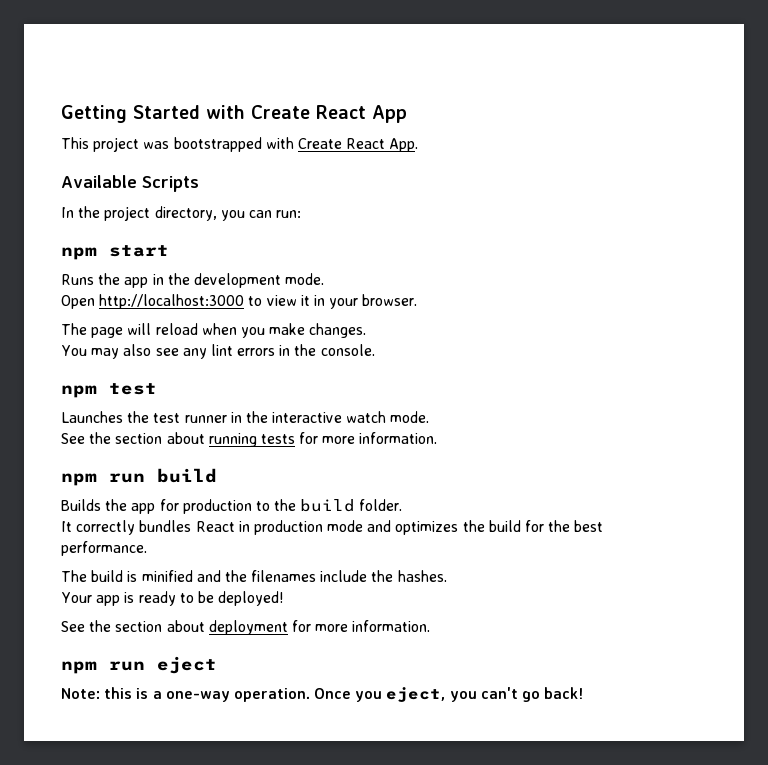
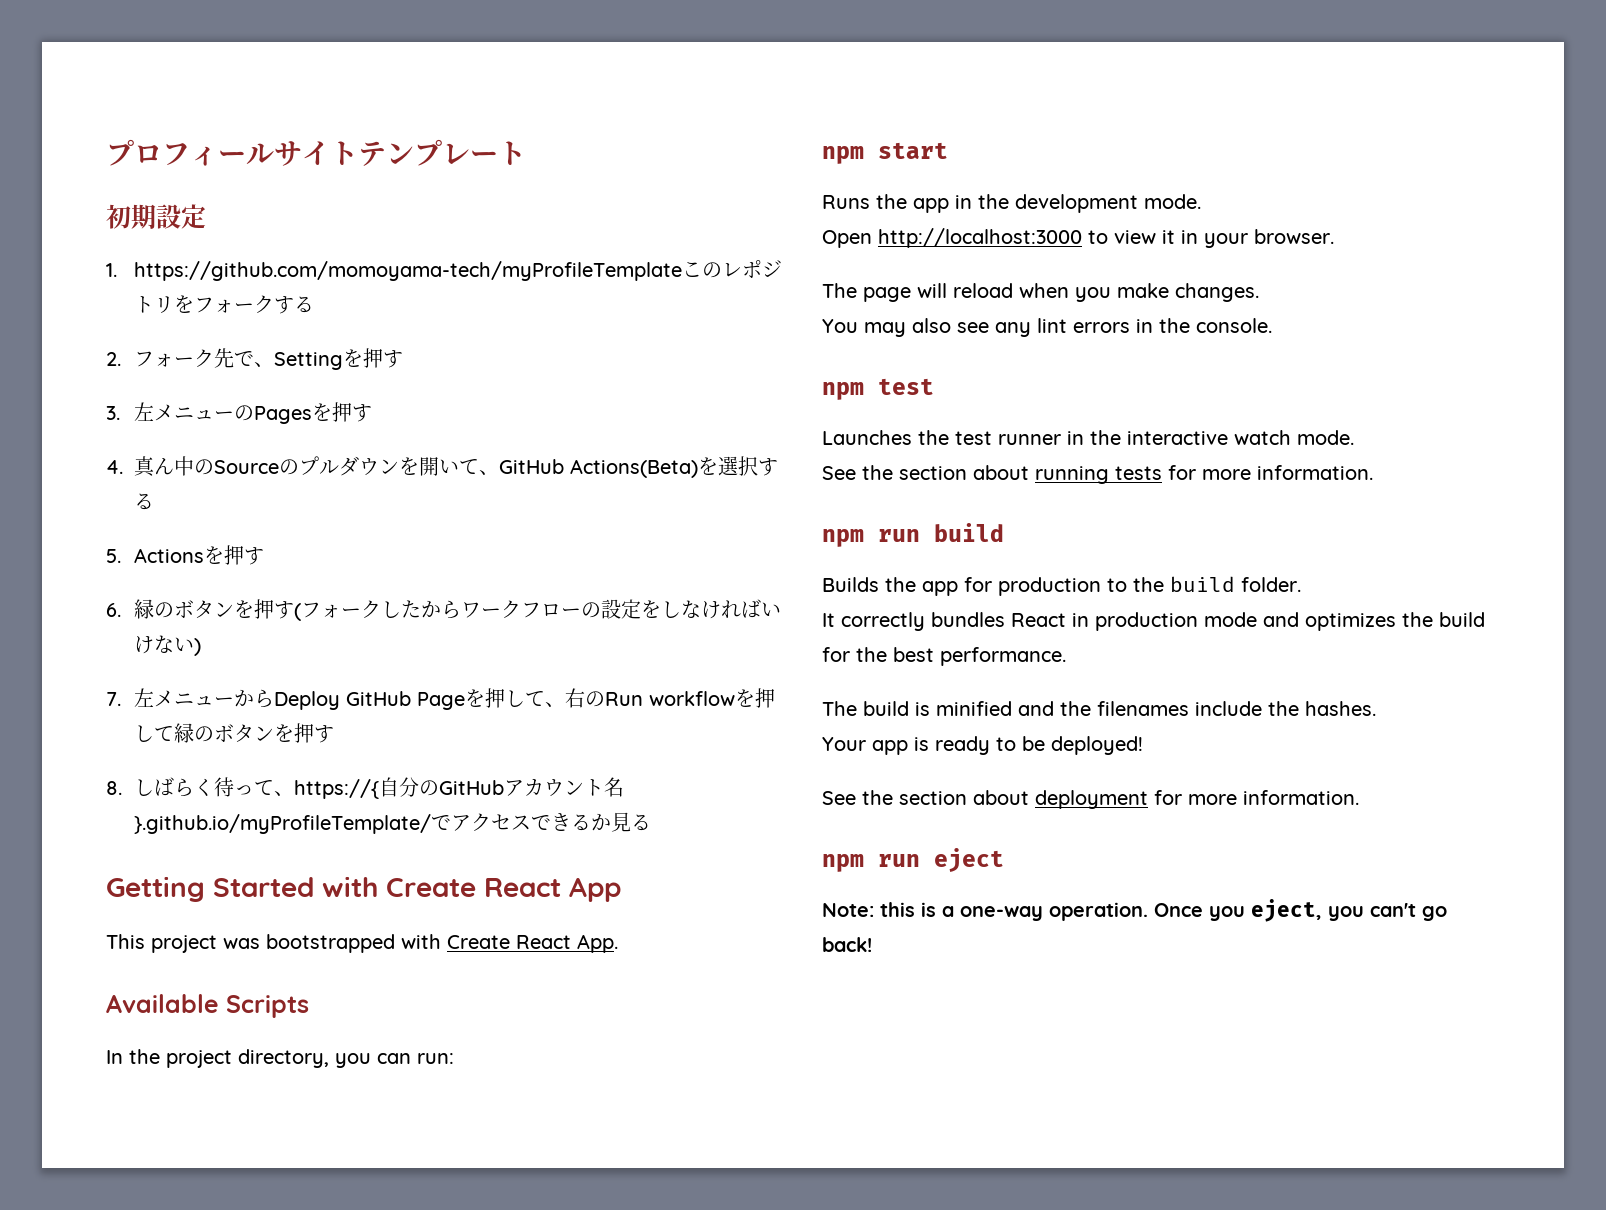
+ プロフィールサイトテンプレート
+ 初期設定
+ 1. https://github.com/momoyama-tech/myProfileTemplateこのレポジトリをフォークする
+ 2.フォーク先で、Settingを押す
+ 3.左メニューのPagesを押す
+ 4.真ん中のSourceのプルダウンを開いて、GitHub Actions(Beta)を選択する
+ 5. Actionsを押す
+ 6.緑のボタンを押す(フォークしたからワークフローの設定をしなければいけない)
+ 7.左メニューからDeploy GitHub Pageを押して、右のRun workflowを押して緑のボタンを押す
+ 8.しばらく待って、https://{自分のGitHubアカウント名}.github.io/myProfileTemplate/でアクセスできるか見る

